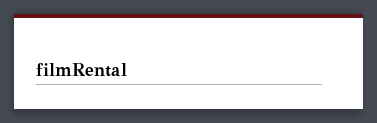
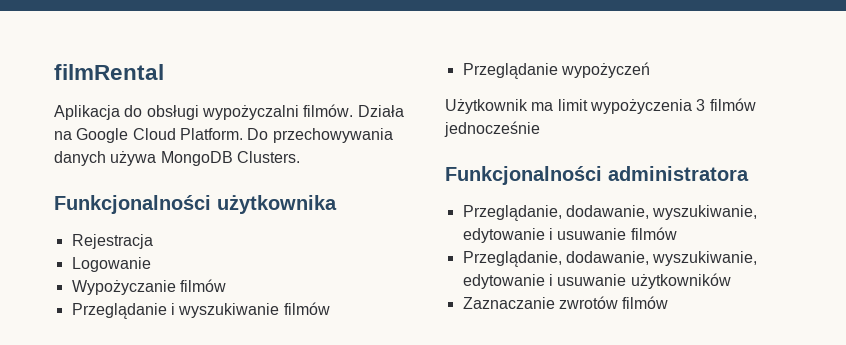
+ Aplikacja do obsługi wypożyczalni filmów. Działa na Google Cloud Platform. Do przechowywania danych używa MongoDB Clusters.
+ Funkcjonalności użytkownika
+ Rejestracja
+ Logowanie
+ Wypożyczanie filmów
+ Przeglądanie i wyszukiwanie filmów
+ Przeglądanie wypożyczeń
+ Użytkownik ma limit wypożyczenia 3 filmów jednocześnie
+ Funkcjonalności administratora
+ Przeglądanie, dodawanie, wyszukiwanie, edytowanie i usuwanie filmów
+ Przeglądanie, dodawanie, wyszukiwanie, edytowanie i usuwanie użytkowników
+ Zaznaczanie zwrotów filmów

